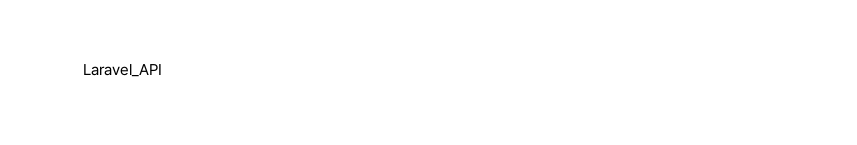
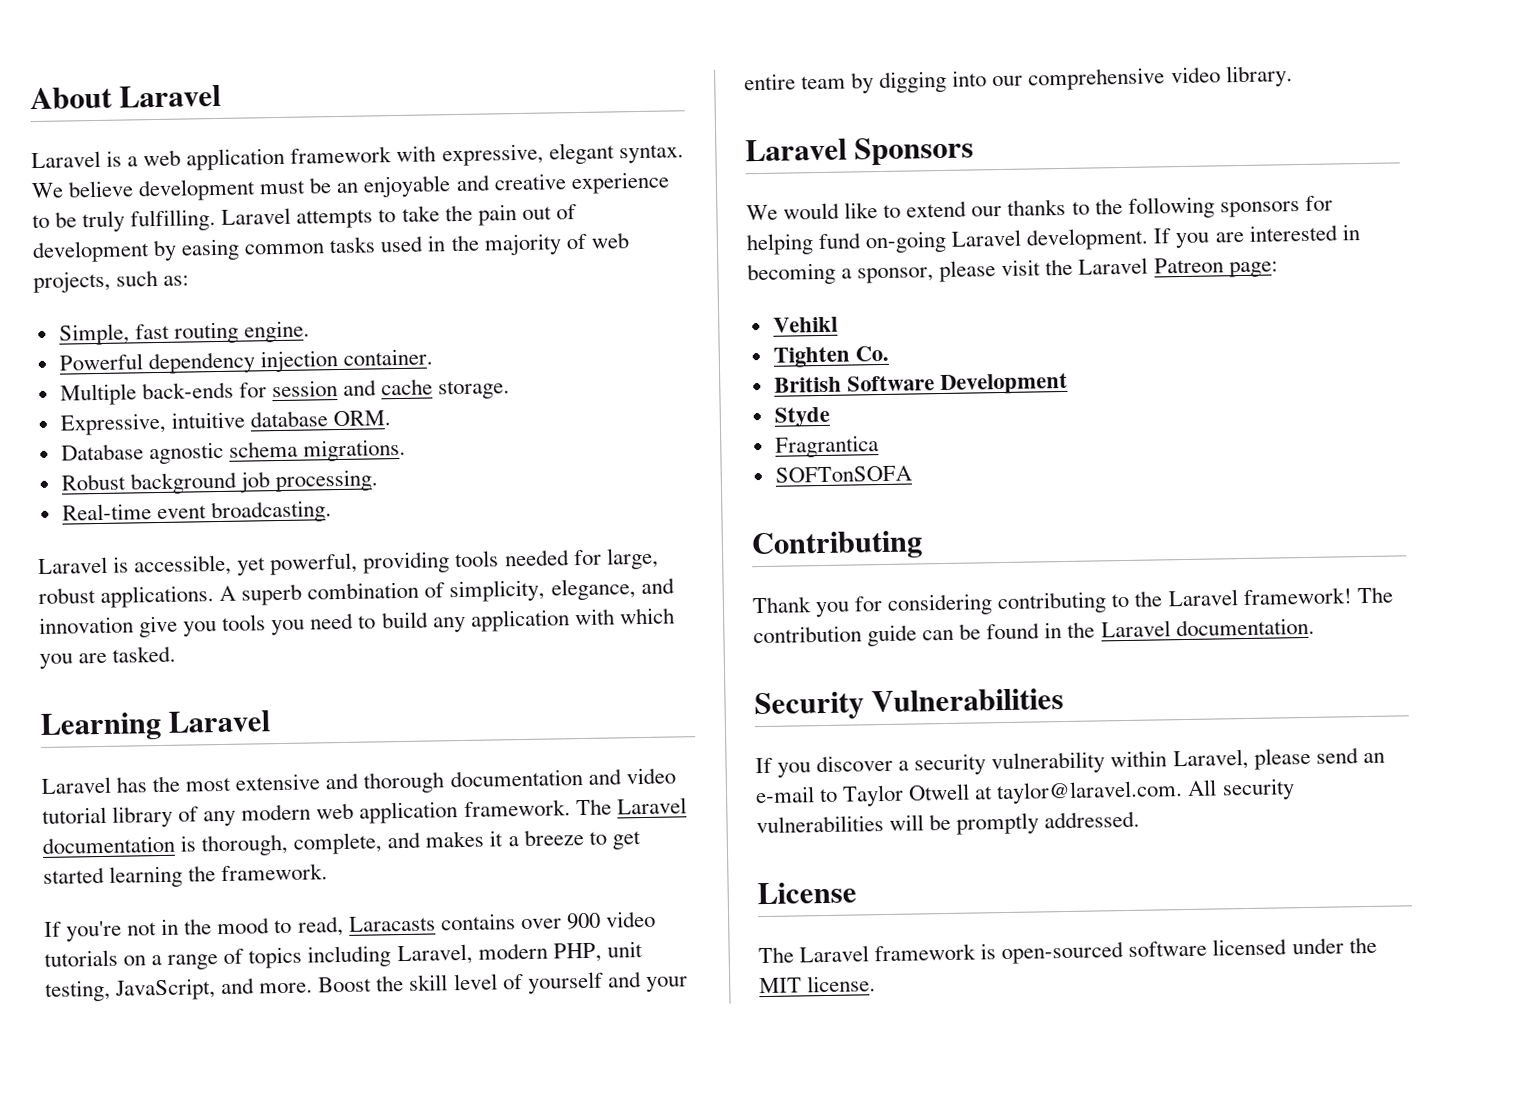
- Laravel_API
+ About Laravel
+ Laravel is a web application framework with expressive, elegant syntax. We believe development must be an enjoyable and creative experience to be truly fulfilling. Laravel attempts to take the pain out of development by easing common tasks used in the majority of web projects, such as:
+ Simple, fast routing engine.
+ Powerful dependency injection container.
+ Multiple back-ends for session and cache storage.
+ Expressive, intuitive database ORM.
+ Database agnostic schema migrations.
+ Robust background job processing.
+ Real-time event broadcasting.
+ Laravel is accessible, yet powerful, providing tools needed for large, robust applications. A superb combination of simplicity, elegance, and innovation give you tools you need to build any application with which you are tasked.
+ Learning Laravel
+ Laravel has the most extensive and thorough documentation and video tutorial library of any modern web application framework. The Laravel documentation is thorough, complete, and makes it a breeze to get started learning the framework.
+ If you're not in the mood to read, Laracasts contains over 900 video tutorials on a range of topics including Laravel, modern PHP, unit testing, JavaScript, and more. Boost the skill level of yourself and your entire team by digging into our comprehensive video library.
+ Laravel Sponsors
+ We would like to extend our thanks to the following sponsors for helping fund on-going Laravel development. If you are interested in becoming a sponsor, please visit the Laravel Patreon page:
+ Vehikl
+ Tighten Co.
+ British Software Development
+ Styde
+ Fragrantica
+ SOFTonSOFA
+ Contributing
+ Thank you for considering contributing to the Laravel framework! The contribution guide can be found in the Laravel documentation.
+ Security Vulnerabilities
+ If you discover a security vulnerability within Laravel, please send an e-mail to Taylor Otwell at taylor@laravel.com. All security vulnerabilities will be promptly addressed.
+ License
+ The Laravel framework is open-sourced software licensed under the MIT license.

